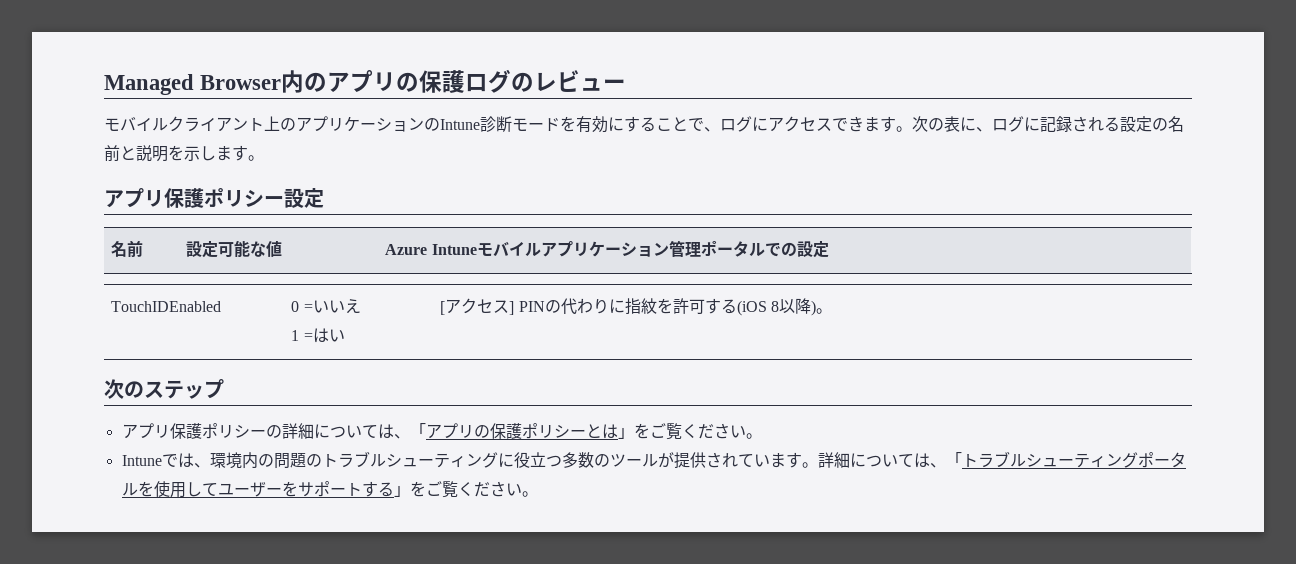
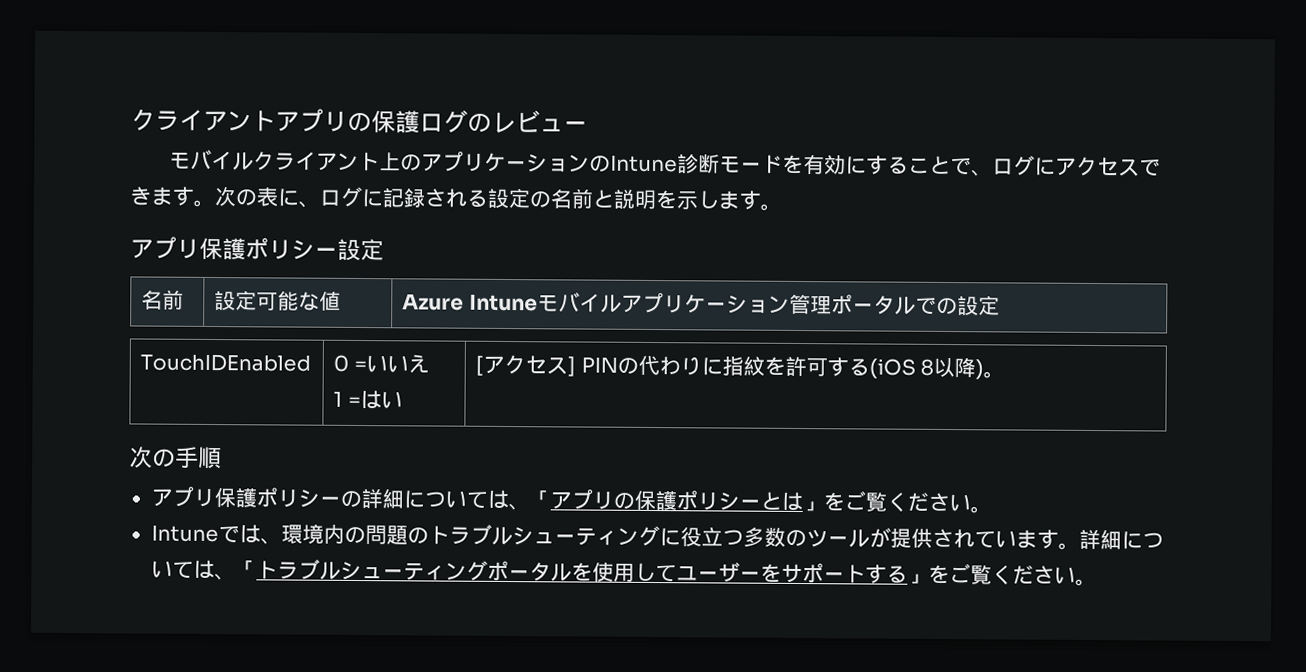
- Managed Browser内のアプリの保護ログのレビュー
+ クライアントアプリの保護ログのレビュー
- 次のステップ
+ 次の手順

